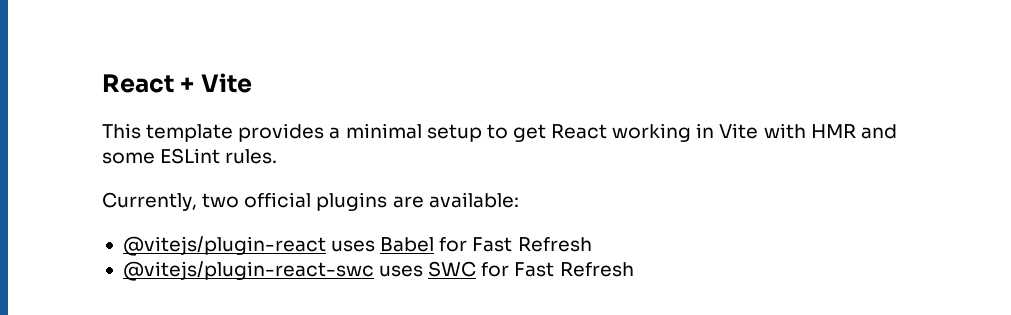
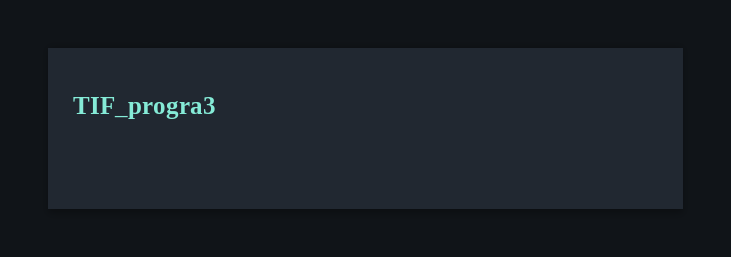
- React + Vite
- This template provides a minimal setup to get React working in Vite with HMR and some ESLint rules.
- Currently, two official plugins are available:
- @vitejs/plugin-react uses Babel for Fast Refresh
- @vitejs/plugin-react-swc uses SWC for Fast Refresh
+ TIF_progra3

